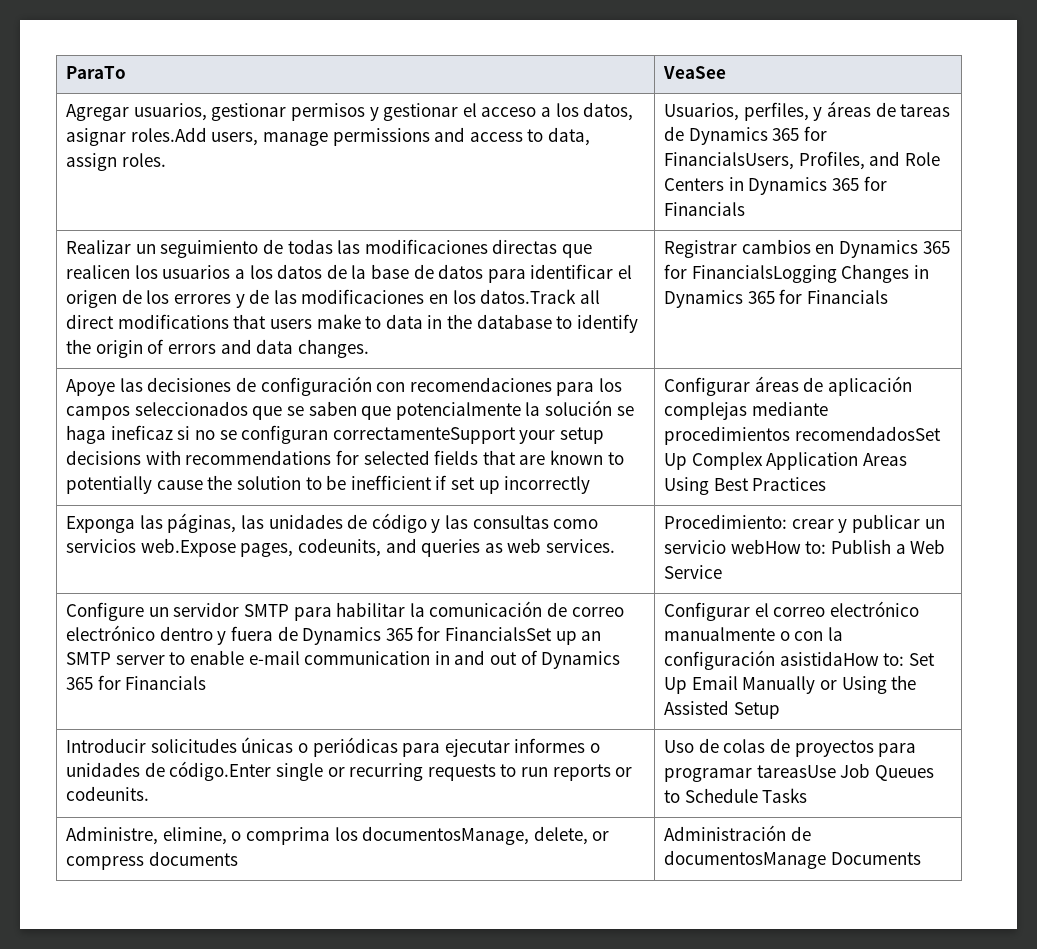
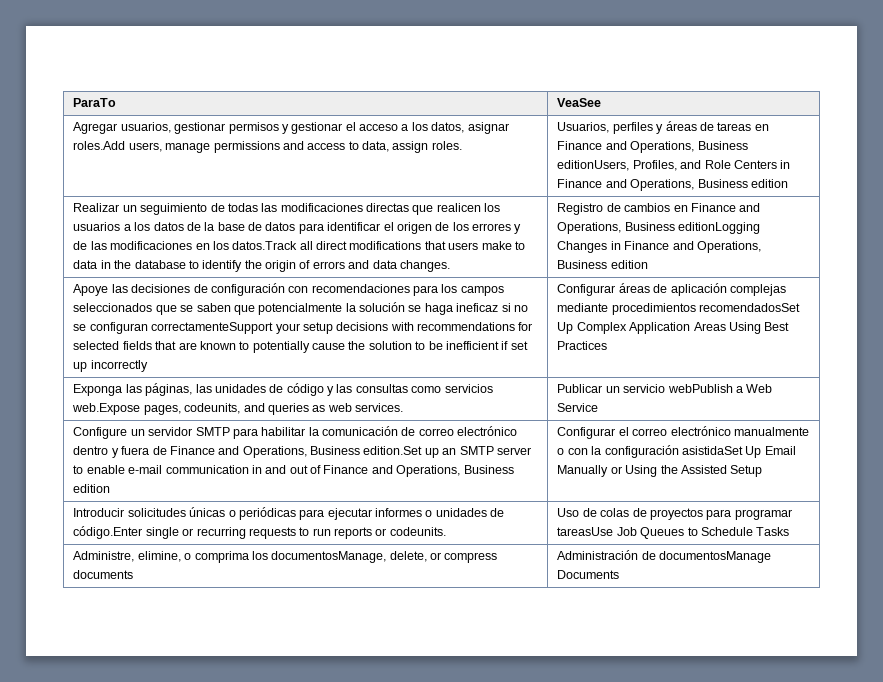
- Usuarios, perfiles, y áreas de tareas de Dynamics 365 for FinancialsUsers, Profiles, and Role Centers in Dynamics 365 for Financials
+ Usuarios, perfiles y áreas de tareas en Finance and Operations, Business editionUsers, Profiles, and Role Centers in Finance and Operations, Business edition
- Registrar cambios en Dynamics 365 for FinancialsLogging Changes in Dynamics 365 for Financials
+ Registro de cambios en Finance and Operations, Business editionLogging Changes in Finance and Operations, Business edition
- Exponga las páginas, las unidades de código y las consultas como servicios web.Expose pages, codeunits, and queries as web services. | Procedimiento: crear y publicar un servicio webHow to: Publish a Web Service
+ Exponga las páginas, las unidades de código y las consultas como servicios web.Expose pages, codeunits, and queries as web services. | Publicar un servicio webPublish a Web Service
- Configure un servidor SMTP para habilitar la comunicación de correo electrónico dentro y fuera de Dynamics 365 for FinancialsSet up an SMTP server to enable e-mail communication in and out of Dynamics 365 for Financials
+ Configure un servidor SMTP para habilitar la comunicación de correo electrónico dentro y fuera de Finance and Operations, Business edition.Set up an SMTP server to enable e-mail communication in and out of Finance and Operations, Business edition
- Configurar el correo electrónico manualmente o con la configuración asistidaHow to: Set Up Email Manually or Using the Assisted Setup
+ Configurar el correo electrónico manualmente o con la configuración asistidaSet Up Email Manually or Using the Assisted Setup

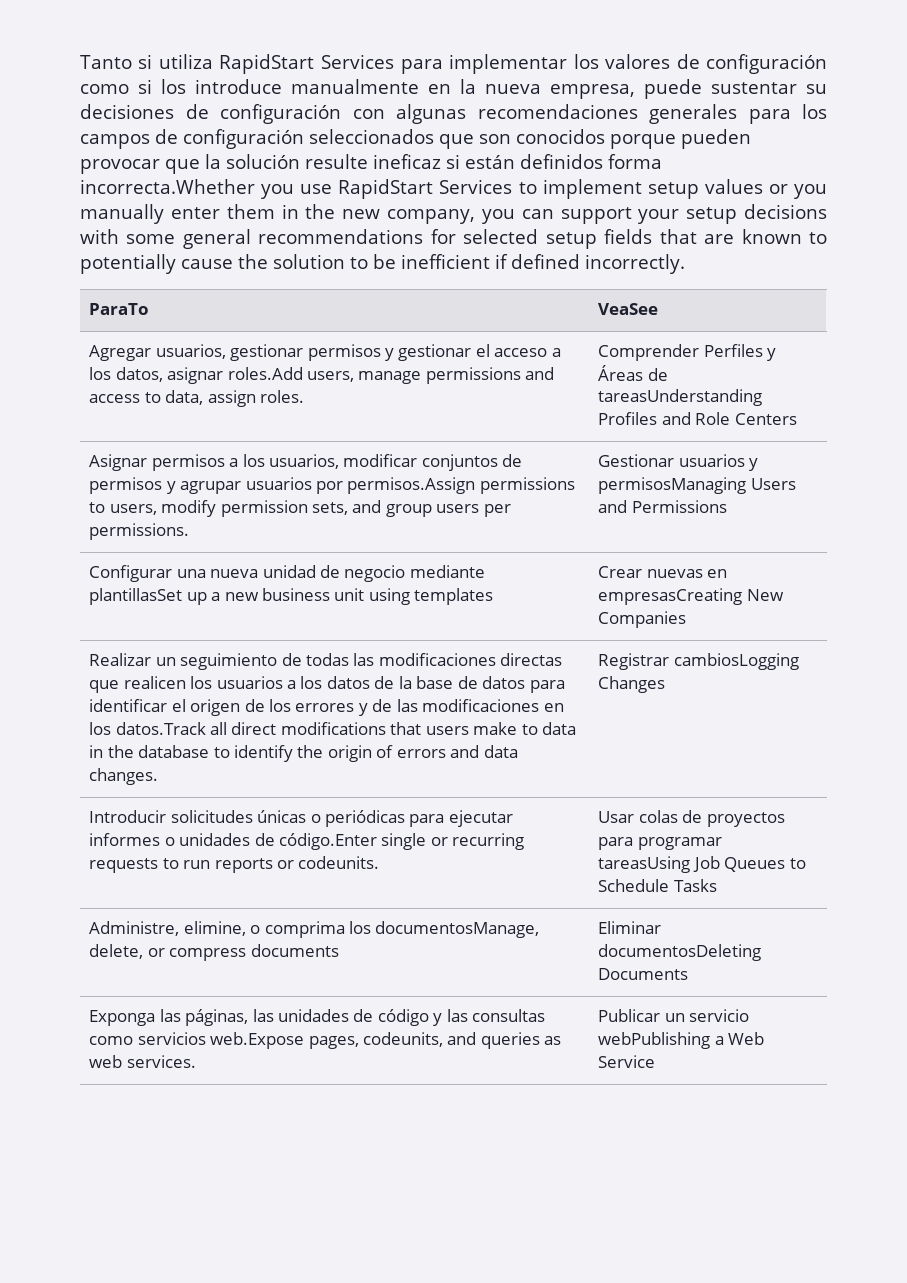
+ Tanto si utiliza RapidStart Services para implementar los valores de configuración como si los introduce manualmente en la nueva empresa, puede sustentar su decisiones de configuración con algunas recomendaciones generales para los campos de configuración seleccionados que son conocidos porque pueden provocar que la solución resulte ineficaz si están definidos forma incorrecta.Whether you use RapidStart Services to implement setup values or you manually enter them in the new company, you can support your setup decisions with some general recommendations for selected setup fields that are known to potentially cause the solution to be inefficient if defined incorrectly.
- Usuarios, perfiles y áreas de tareas en Finance and Operations, Business editionUsers, Profiles, and Role Centers in Finance and Operations, Business edition
+ Comprender Perfiles y Áreas de tareasUnderstanding Profiles and Role Centers
+ Asignar permisos a los usuarios, modificar conjuntos de permisos y agrupar usuarios por permisos.Assign permissions to users, modify permission sets, and group users per permissions. | Gestionar usuarios y permisosManaging Users and Permissions
+ Configurar una nueva unidad de negocio mediante plantillasSet up a new business unit using templates | Crear nuevas en empresasCreating New Companies
- Registro de cambios en Finance and Operations, Business editionLogging Changes in Finance and Operations, Business edition
- Apoye las decisiones de configuración con recomendaciones para los campos seleccionados que se saben que potencialmente la solución se haga ineficaz si no se configuran correctamenteSupport your setup decisions with recommendations for selected fields that are known to potentially cause the solution to be inefficient if set up incorrectly | Configurar áreas de aplicación complejas mediante procedimientos recomendadosSet Up Complex Application Areas Using Best Practices
+ Registrar cambiosLogging Changes
+ Introducir solicitudes únicas o periódicas para ejecutar informes o unidades de código.Enter single or recurring requests to run reports or codeunits. | Usar colas de proyectos para programar tareasUsing Job Queues to Schedule Tasks
+ Administre, elimine, o comprima los documentosManage, delete, or compress documents | Eliminar documentosDeleting Documents
- Exponga las páginas, las unidades de código y las consultas como servicios web.Expose pages, codeunits, and queries as web services. | Publicar un servicio webPublish a Web Service
+ Exponga las páginas, las unidades de código y las consultas como servicios web.Expose pages, codeunits, and queries as web services. | Publicar un servicio webPublishing a Web Service
- Configure un servidor SMTP para habilitar la comunicación de correo electrónico dentro y fuera de Finance and Operations, Business edition.Set up an SMTP server to enable e-mail communication in and out of Finance and Operations, Business edition | Configurar el correo electrónico manualmente o con la configuración asistidaSet Up Email Manually or Using the Assisted Setup
- Introducir solicitudes únicas o periódicas para ejecutar informes o unidades de código.Enter single or recurring requests to run reports or codeunits. | Uso de colas de proyectos para programar tareasUse Job Queues to Schedule Tasks
- Administre, elimine, o comprima los documentosManage, delete, or compress documents | Administración de documentosManage Documents

